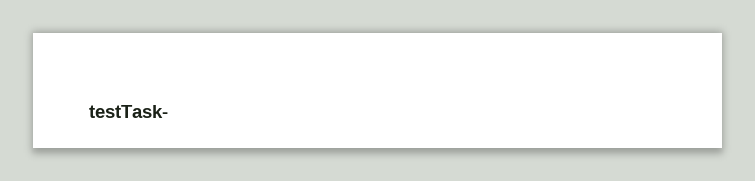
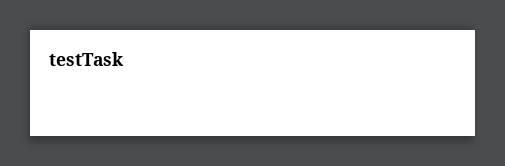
- testTask-
+ testTask

